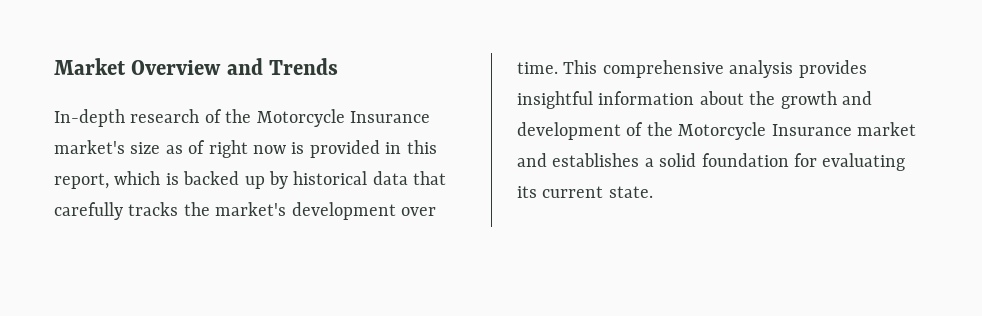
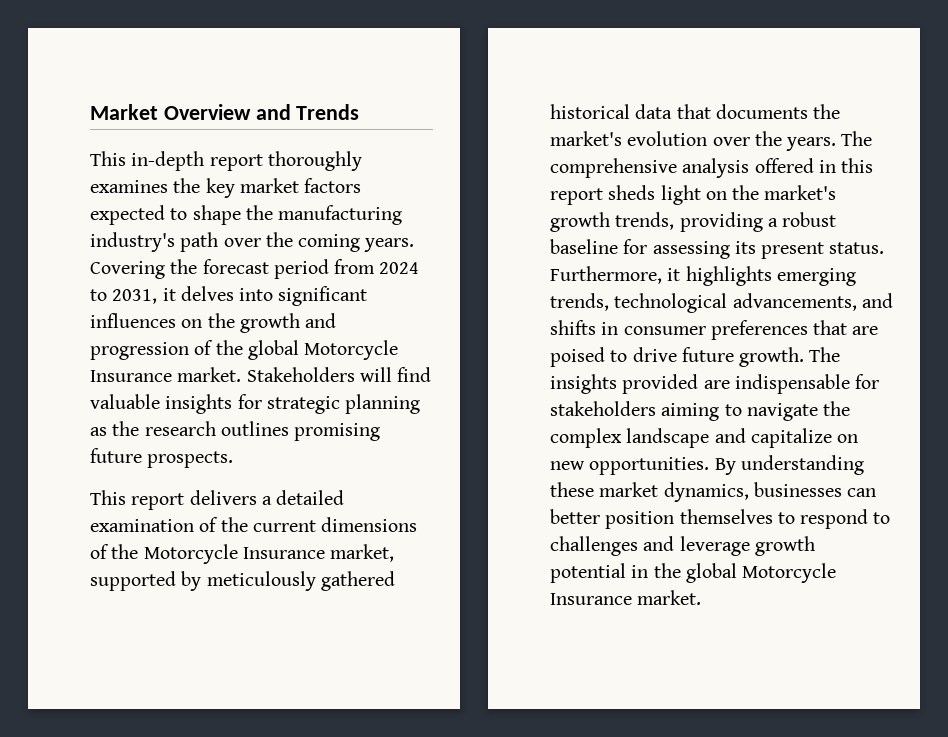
- In-depth research of the Motorcycle Insurance market's size as of right now is provided in this report, which is backed up by historical data that carefully tracks the market's development over time. This comprehensive analysis provides insightful information about the growth and development of the Motorcycle Insurance market and establishes a solid foundation for evaluating its current state.
+ This in-depth report thoroughly examines the key market factors expected to shape the manufacturing industry's path over the coming years. Covering the forecast period from 2024 to 2031, it delves into significant influences on the growth and progression of the global Motorcycle Insurance market. Stakeholders will find valuable insights for strategic planning as the research outlines promising future prospects.
+ This report delivers a detailed examination of the current dimensions of the Motorcycle Insurance market, supported by meticulously gathered historical data that documents the market's evolution over the years. The comprehensive analysis offered in this report sheds light on the market's growth trends, providing a robust baseline for assessing its present status. Furthermore, it highlights emerging trends, technological advancements, and shifts in consumer preferences that are poised to drive future growth. The insights provided are indispensable for stakeholders aiming to navigate the complex landscape and capitalize on new opportunities. By understanding these market dynamics, businesses can better position themselves to respond to challenges and leverage growth potential in the global Motorcycle Insurance market.

